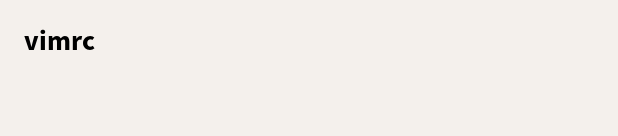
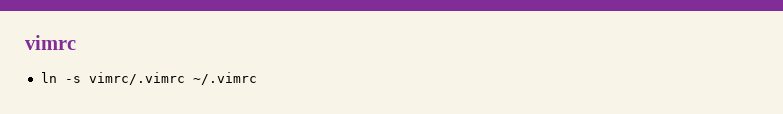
+ ln -s vimrc/.vimrc ~/.vimrc

